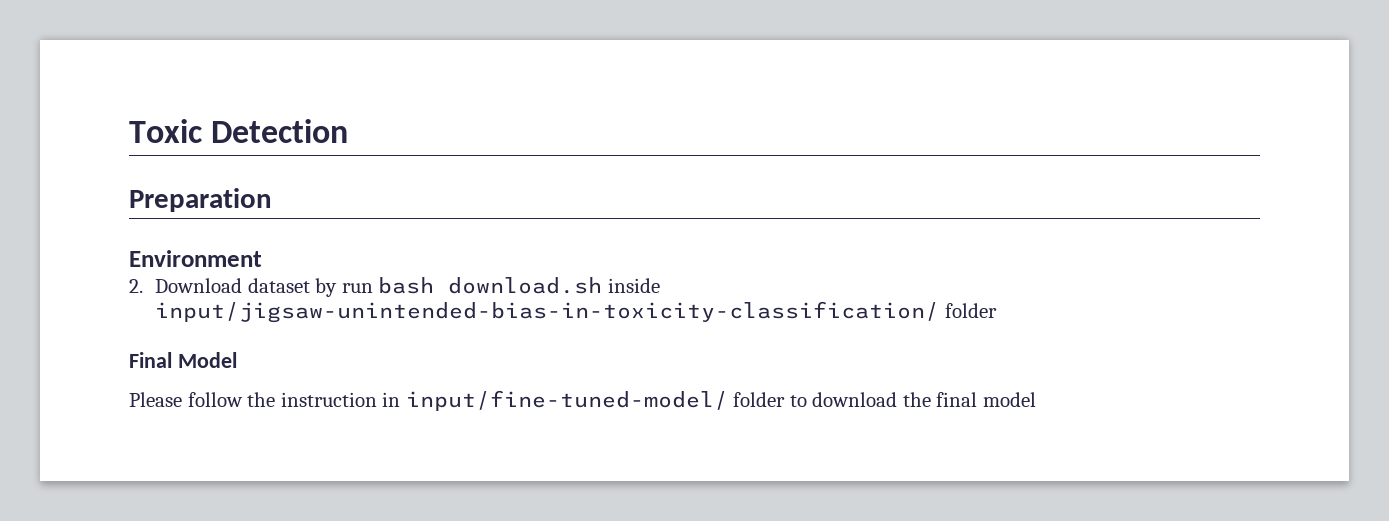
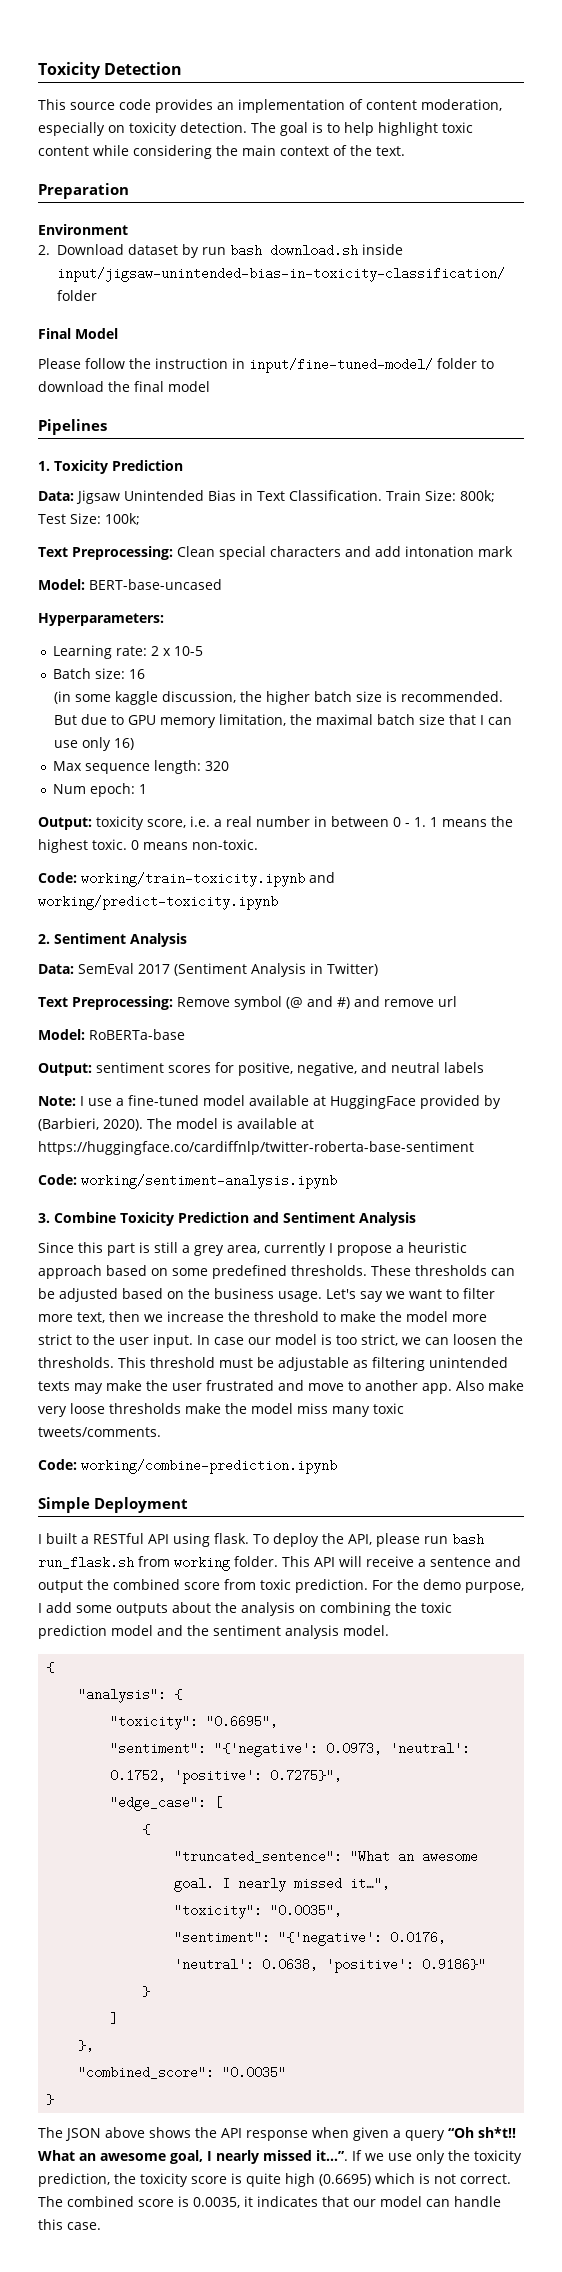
- Toxic Detection
+ Toxicity Detection
+ This source code provides an implementation of content moderation, especially on toxicity detection. The goal is to help highlight toxic content while considering the main context of the text.
+ Pipelines
+ 1. Toxicity Prediction
+ Data: Jigsaw Unintended Bias in Text Classification. Train Size: 800k; Test Size: 100k;
+ Text Preprocessing: Clean special characters and add intonation mark
+ Model: BERT-base-uncased
+ Hyperparameters:
+ Learning rate: 2 x 10-5
+ Batch size: 16
+ (in some kaggle discussion, the higher batch size is recommended. But due to GPU memory limitation, the maximal batch size that I can use only 16)
+ Max sequence length: 320
+ Num epoch: 1
+ Output: toxicity score, i.e. a real number in between 0 - 1. 1 means the highest toxic. 0 means non-toxic.
+ Code: working/train-toxicity.ipynb and working/predict-toxicity.ipynb
+ 2. Sentiment Analysis
+ Data: SemEval 2017 (Sentiment Analysis in Twitter)
+ Text Preprocessing: Remove symbol (@ and #) and remove url
+ Model: RoBERTa-base
+ Output: sentiment scores for positive, negative, and neutral labels
+ Note: I use a fine-tuned model available at HuggingFace provided by (Barbieri, 2020). The model is available at https://huggingface.co/cardiffnlp/twitter-roberta-base-sentiment
+ Code: working/sentiment-analysis.ipynb
+ 3. Combine Toxicity Prediction and Sentiment Analysis
+ Since this part is still a grey area, currently I propose a heuristic approach based on some predefined thresholds. These thresholds can be adjusted based on the business usage. Let's say we want to filter more text, then we increase the threshold to make the model more strict to the user input. In case our model is too strict, we can loosen the thresholds. This threshold must be adjustable as filtering unintended texts may make the user frustrated and move to another app. Also make very loose thresholds make the model miss many toxic tweets/comments.
+ Code: working/combine-prediction.ipynb
+ Simple Deployment
+ I built a RESTful API using flask. To deploy the API, please run bash run_flask.sh from working folder. This API will receive a sentence and output the combined score from toxic prediction. For the demo purpose, I add some outputs about the analysis on combining the toxic prediction model and the sentiment analysis model.
+ {
+ "analysis": {
+ "toxicity": "0.6695",
+ "sentiment": "{'negative': 0.0973, 'neutral': 0.1752, 'positive': 0.7275}",
+ "edge_case": [
+ {
+ "truncated_sentence": "What an awesome goal. I nearly missed it…",
+ "toxicity": "0.0035",
+ "sentiment": "{'negative': 0.0176, 'neutral': 0.0638, 'positive': 0.9186}"
+ }
+ ]
+ },
+ "combined_score": "0.0035"
+ }
+ The JSON above shows the API response when given a query “Oh sh*t!! What an awesome goal, I nearly missed it…”. If we use only the toxicity prediction, the toxicity score is quite high (0.6695) which is not correct. The combined score is 0.0035, it indicates that our model can handle this case.

